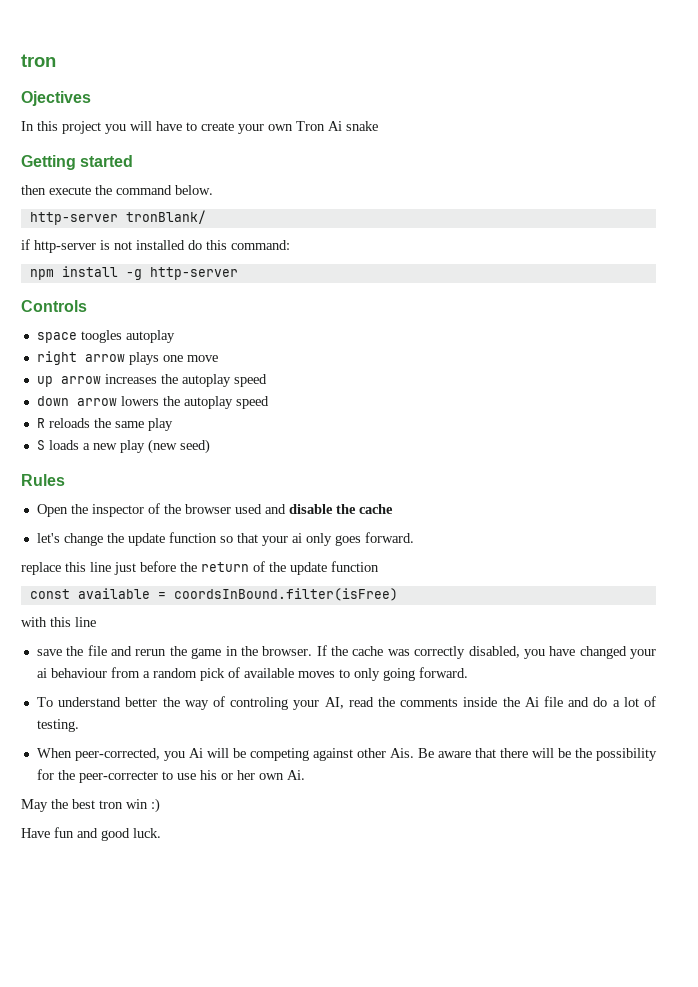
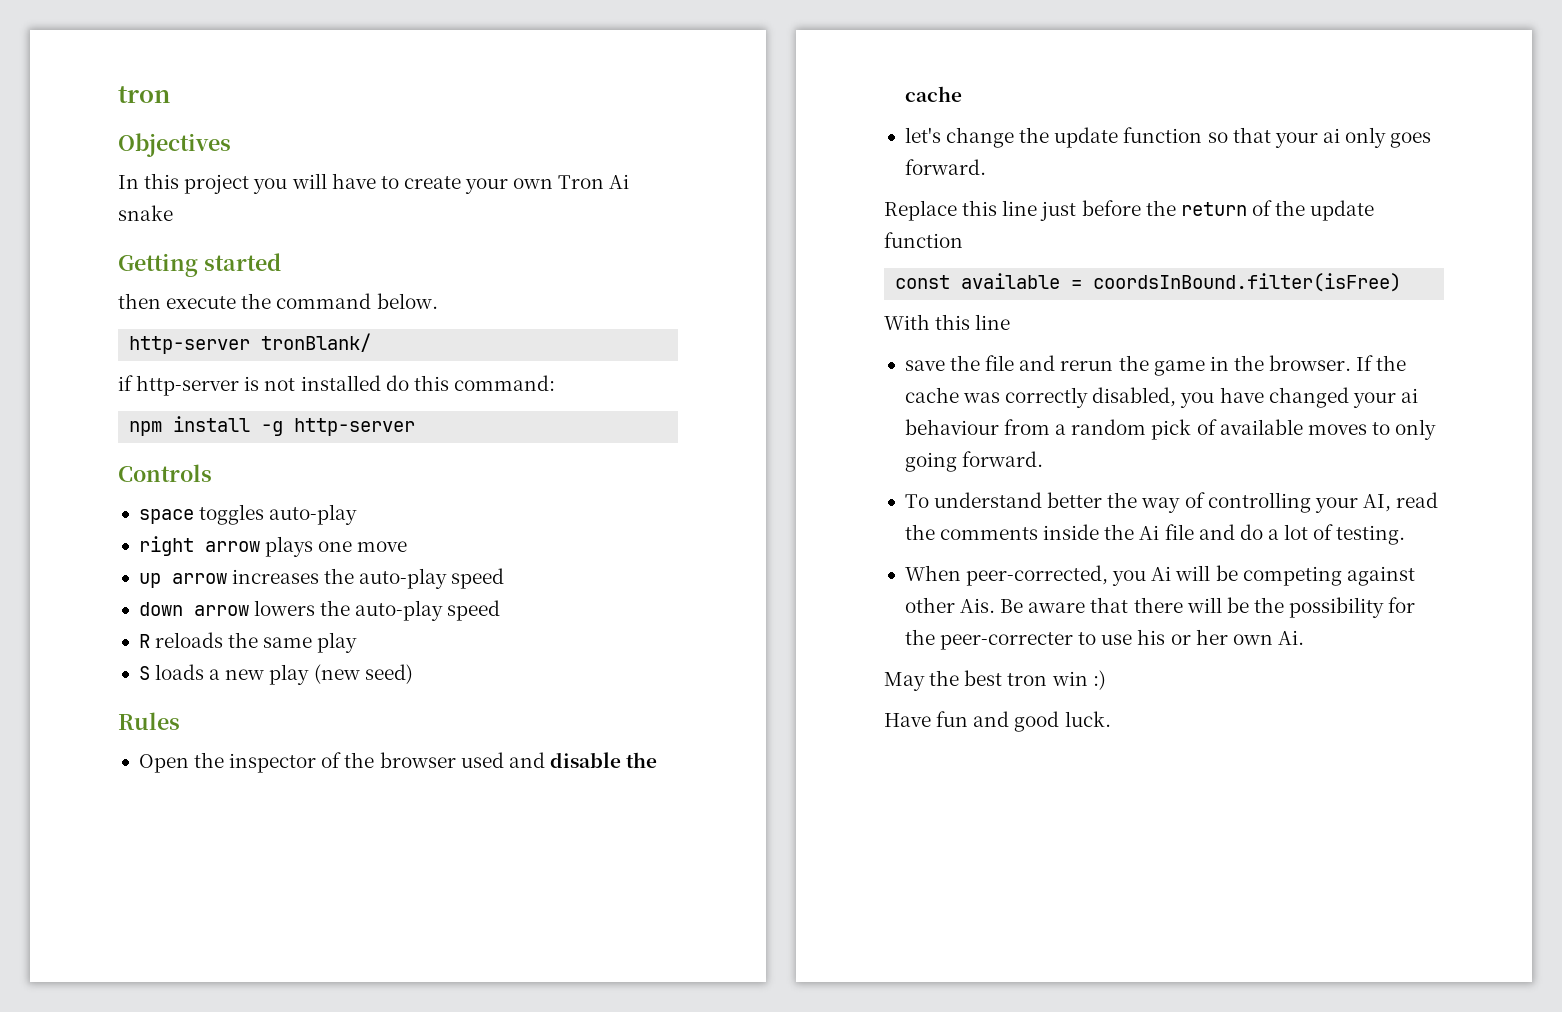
- Ojectives
+ Objectives
- space toogles autoplay
+ space toggles auto-play
- up arrow increases the autoplay speed
+ up arrow increases the auto-play speed
- down arrow lowers the autoplay speed
+ down arrow lowers the auto-play speed
- replace this line just before the return of the update function
+ Replace this line just before the return of the update function
- with this line
+ With this line
- To understand better the way of controling your AI, read the comments inside the Ai file and do a lot of testing.
+ To understand better the way of controlling your AI, read the comments inside the Ai file and do a lot of testing.

